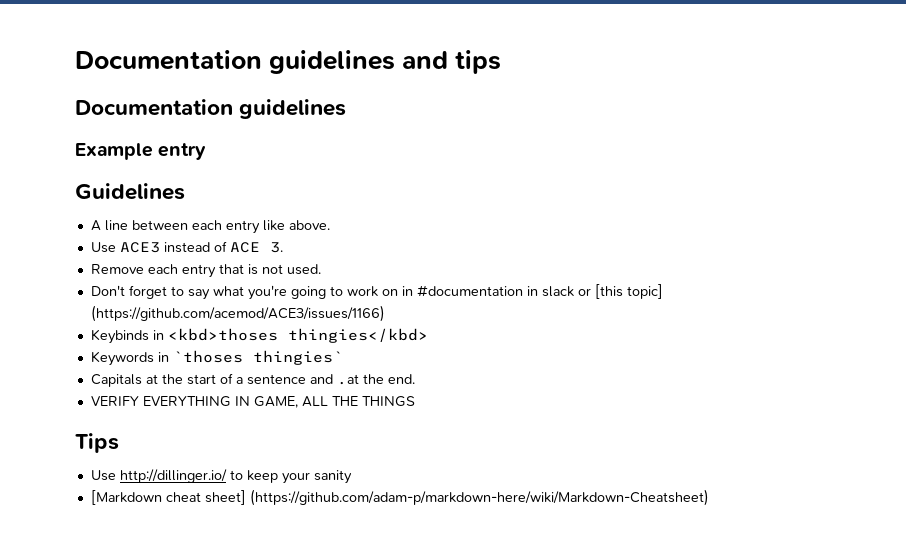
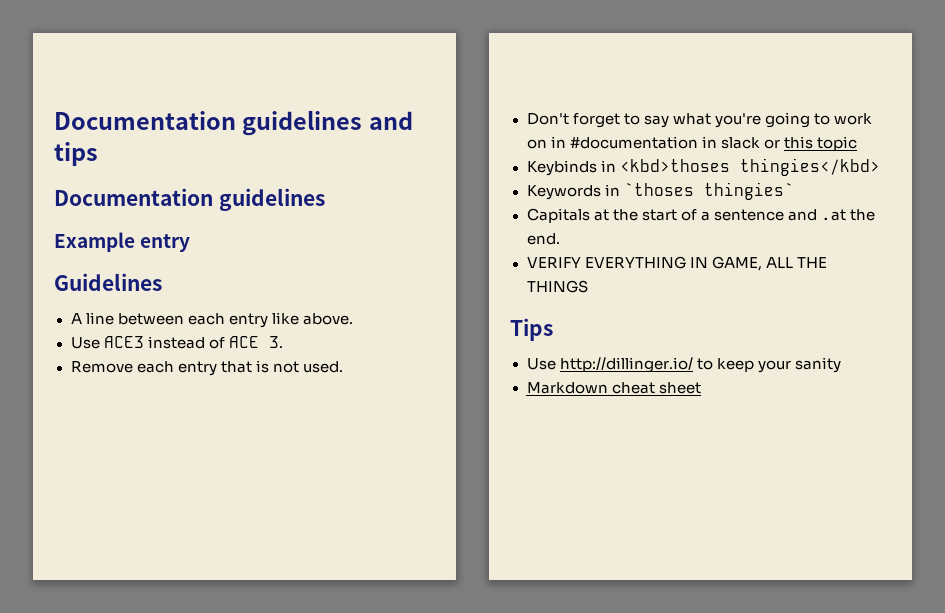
- Don't forget to say what you're going to work on in #documentation in slack or [this topic] (https://github.com/acemod/ACE3/issues/1166)
+ Don't forget to say what you're going to work on in #documentation in slack or this topic
- [Markdown cheat sheet] (https://github.com/adam-p/markdown-here/wiki/Markdown-Cheatsheet)
+ Markdown cheat sheet

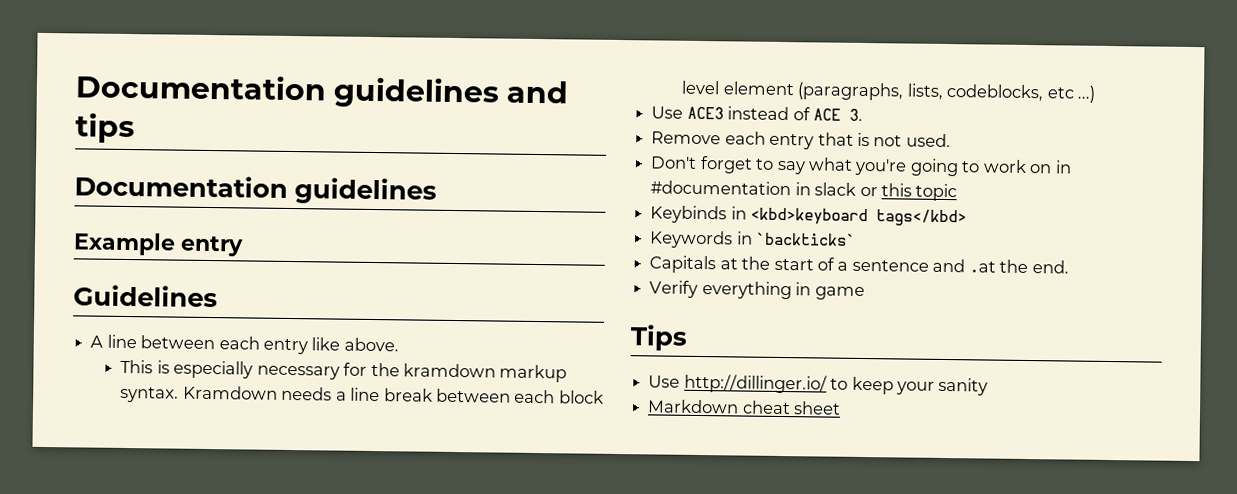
+ This is especially necessary for the kramdown markup syntax. Kramdown needs a line break between each block level element (paragraphs, lists, codeblocks, etc ...)
- Keybinds in <kbd>thoses thingies</kbd>
+ Keybinds in <kbd>keyboard tags</kbd>
- Keywords in `thoses thingies`
+ Keywords in `backticks`
- VERIFY EVERYTHING IN GAME, ALL THE THINGS
+ Verify everything in game

